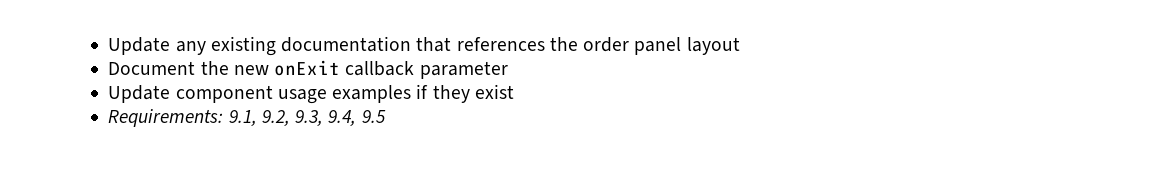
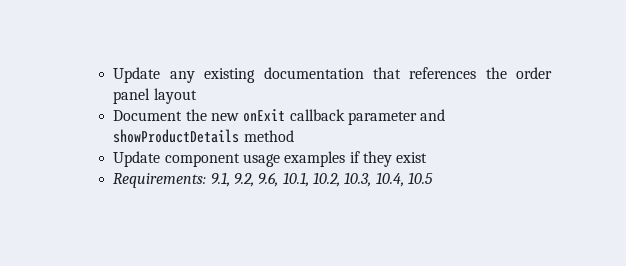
- Document the new onExit callback parameter
+ Document the new onExit callback parameter and showProductDetails method
- Requirements: 9.1, 9.2, 9.3, 9.4, 9.5
+ Requirements: 9.1, 9.2, 9.6, 10.1, 10.2, 10.3, 10.4, 10.5

